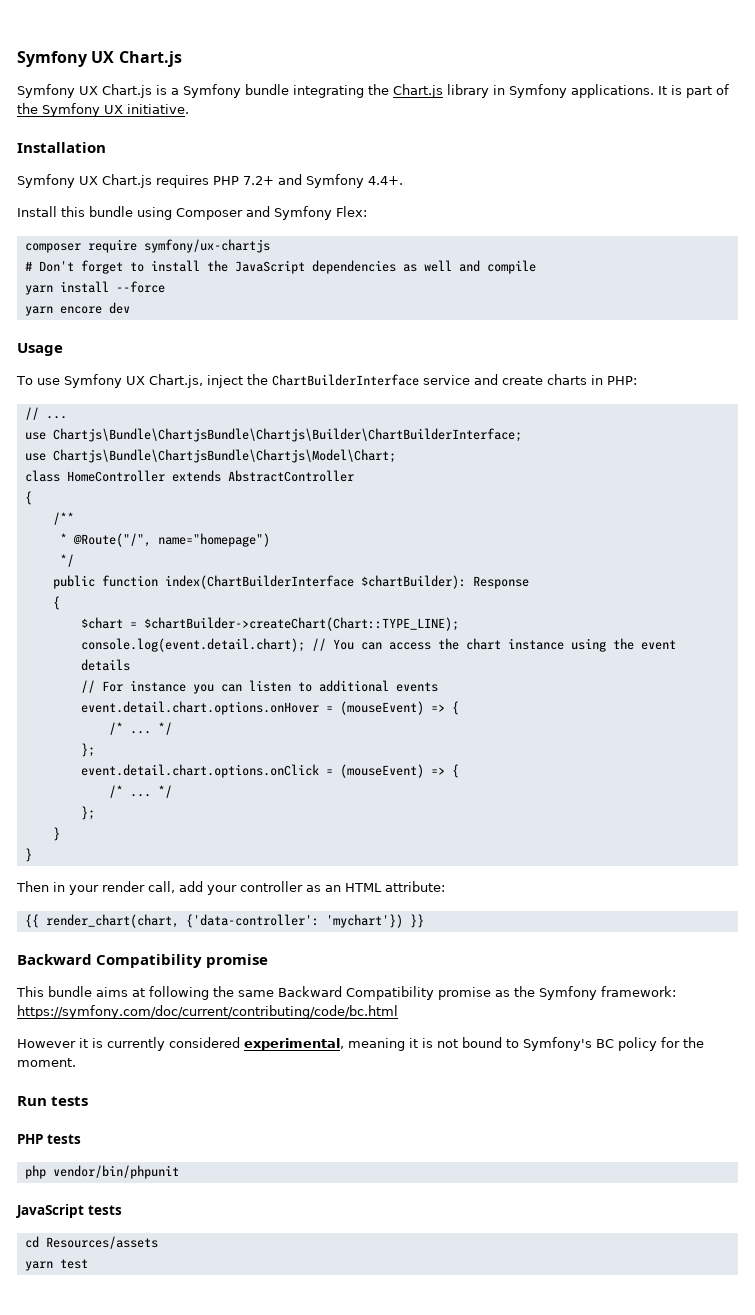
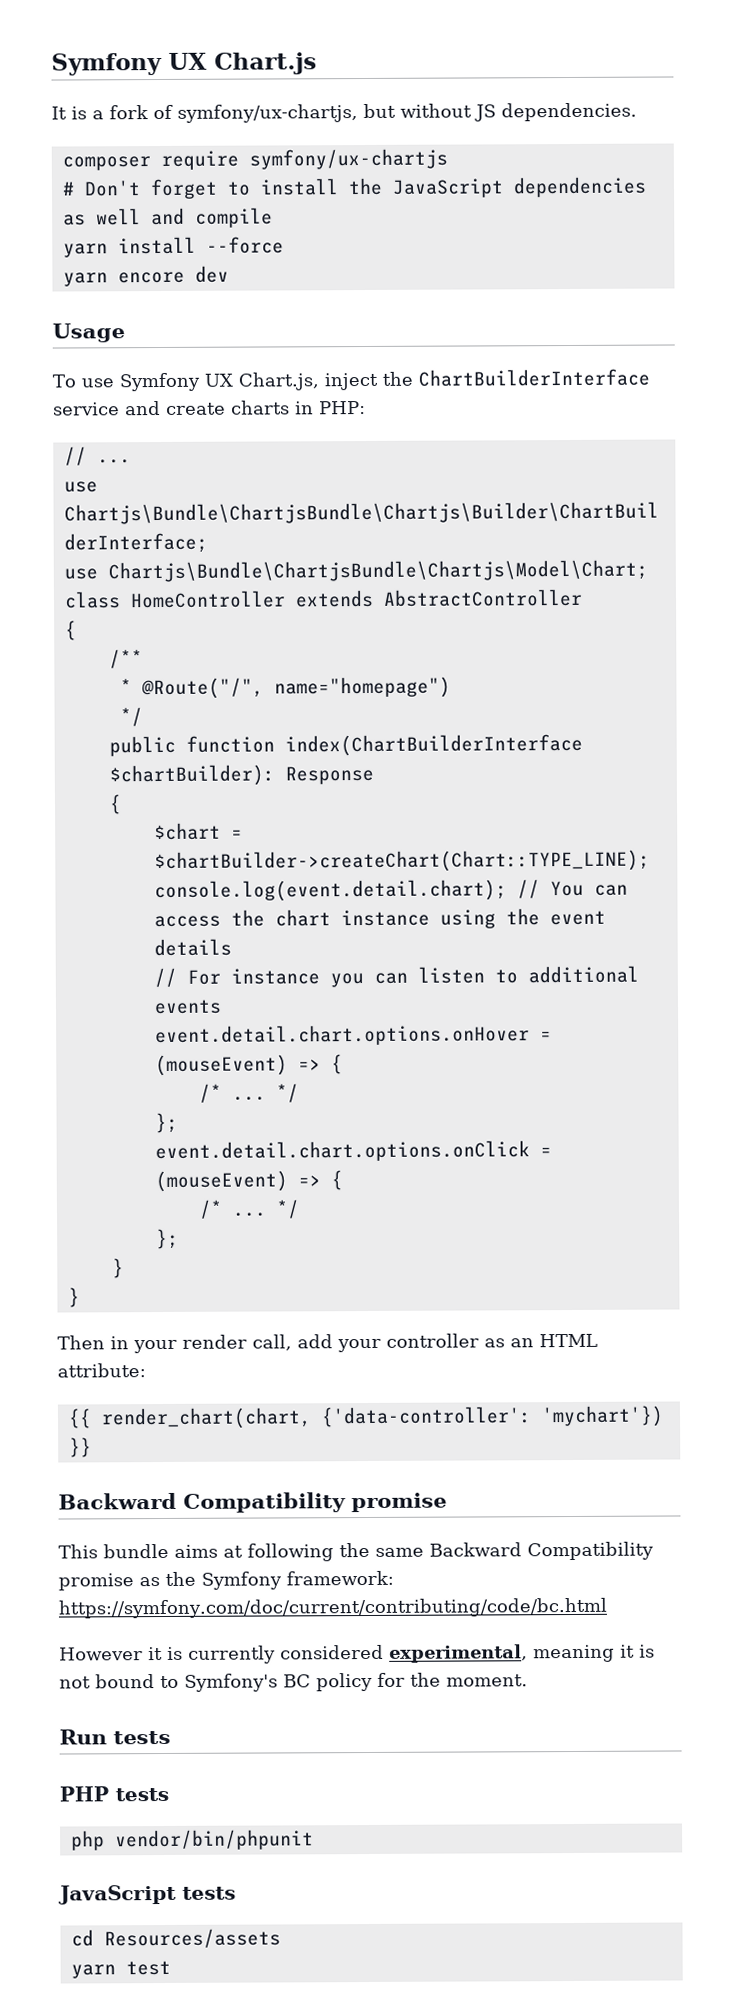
- Symfony UX Chart.js is a Symfony bundle integrating the Chart.js library in Symfony applications. It is part of the Symfony UX initiative.
- Installation
- Symfony UX Chart.js requires PHP 7.2+ and Symfony 4.4+.
- Install this bundle using Composer and Symfony Flex:
+ It is a fork of symfony/ux-chartjs, but without JS dependencies.

